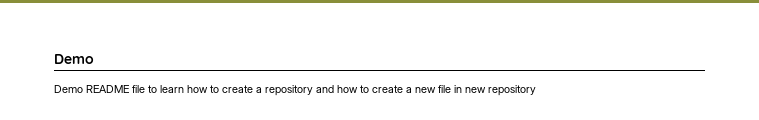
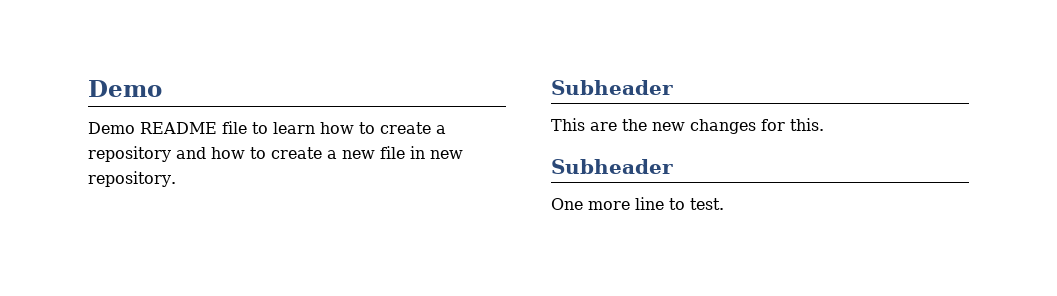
- Demo README file to learn how to create a repository and how to create a new file in new repository
+ Demo README file to learn how to create a repository and how to create a new file in new repository.
+ Subheader
+ This are the new changes for this.
+ Subheader
+ One more line to test.

